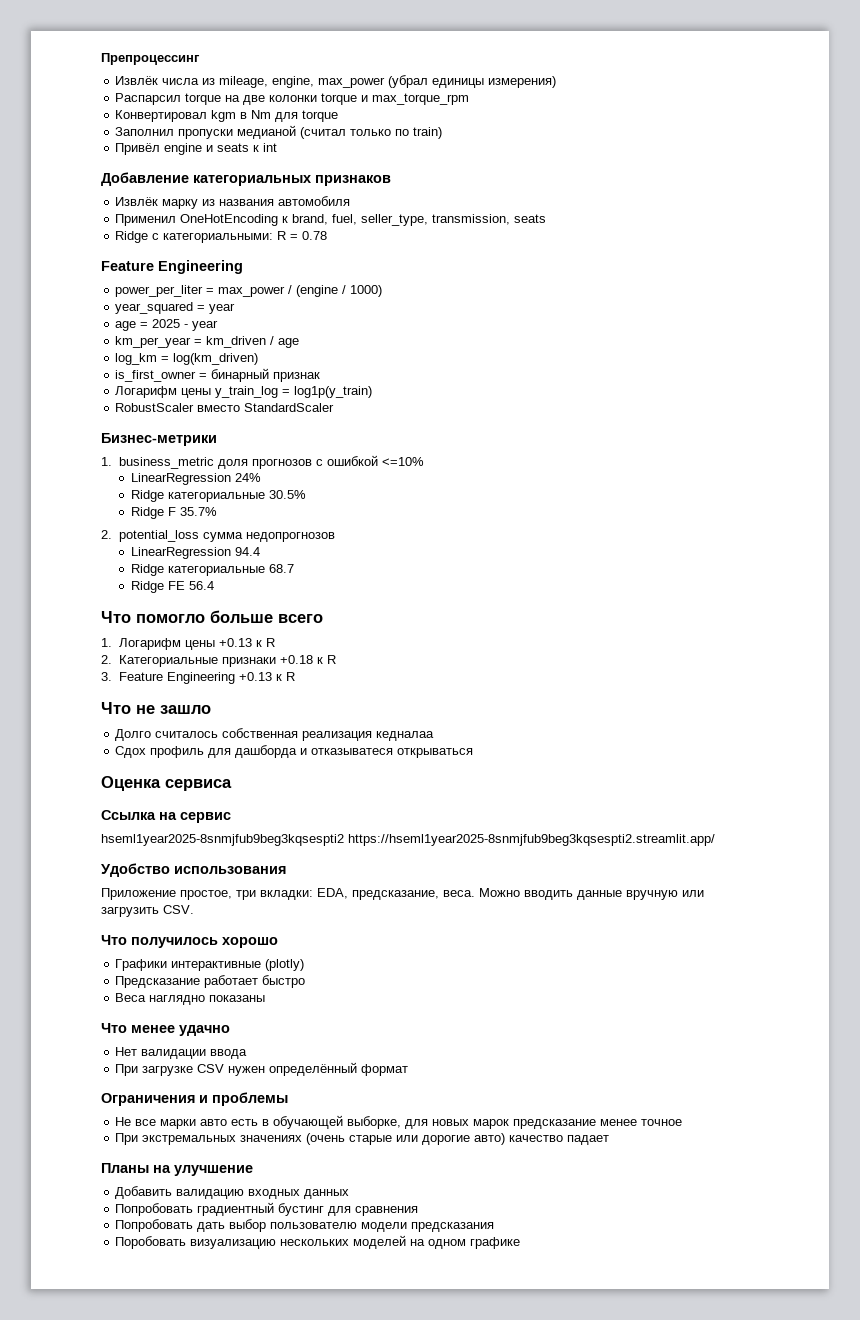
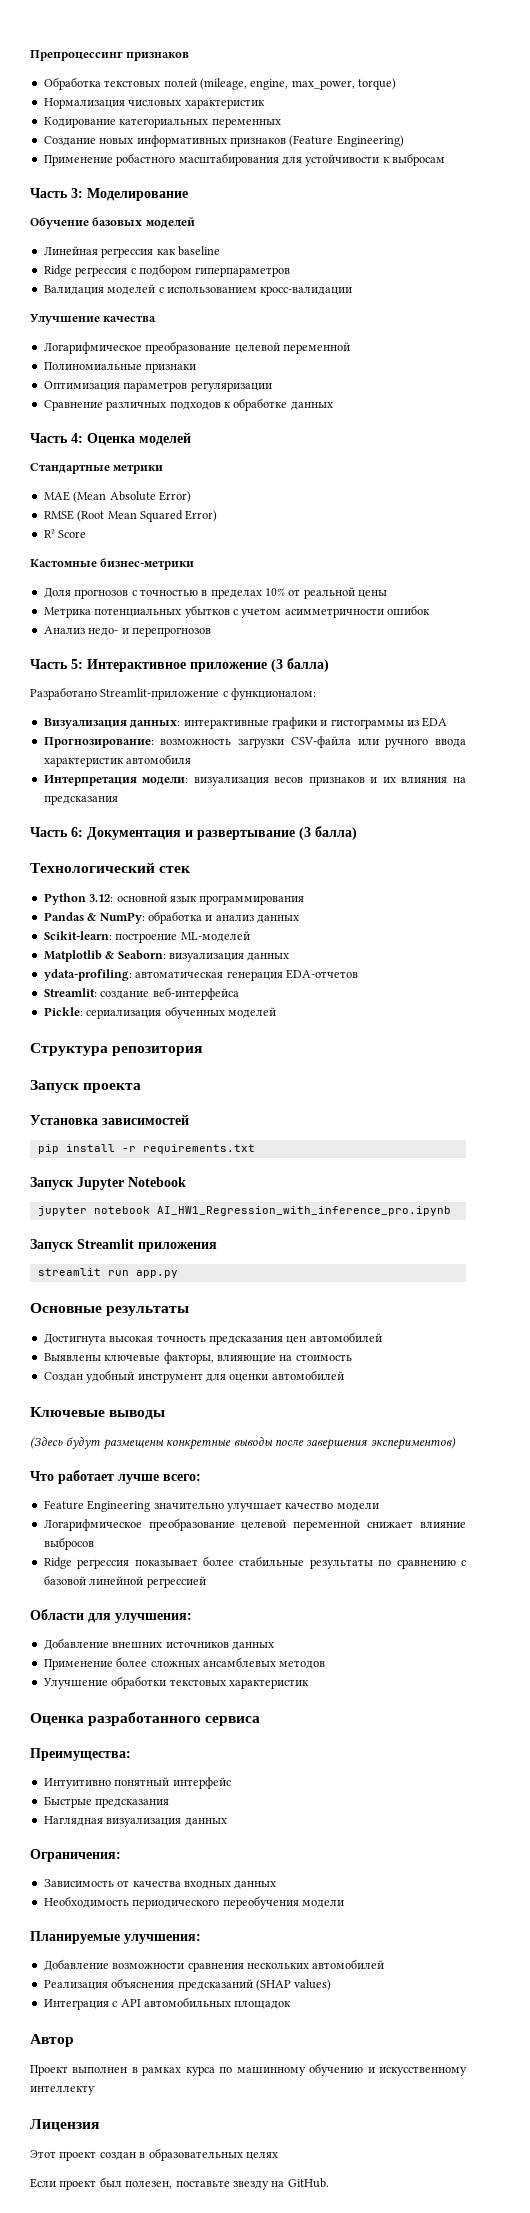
- Препроцессинг
- Извлёк числа из mileage, engine, max_power (убрал единицы измерения)
- Распарсил torque на две колонки torque и max_torque_rpm
- Конвертировал kgm в Nm для torque
- Заполнил пропуски медианой (считал только по train)
- Привёл engine и seats к int
- Добавление категориальных признаков
- Извлёк марку из названия автомобиля
- Применил OneHotEncoding к brand, fuel, seller_type, transmission, seats
- Ridge с категориальными: R = 0.78
- Feature Engineering
- power_per_liter = max_power / (engine / 1000)
- year_squared = year
- age = 2025 - year
- km_per_year = km_driven / age
- log_km = log(km_driven)
- is_first_owner = бинарный признак
- Логарифм цены y_train_log = log1p(y_train)
- RobustScaler вместо StandardScaler
- Бизнес-метрики
- 1. business_metric доля прогнозов с ошибкой <=10%
- LinearRegression 24%
- Ridge категориальные 30.5%
- Ridge F 35.7%
- 2. potential_loss сумма недопрогнозов
- LinearRegression 94.4
- Ridge категориальные 68.7
- Ridge FE 56.4
- Что помогло больше всего
- 1. Логарифм цены +0.13 к R
- 2. Категориальные признаки +0.18 к R
- 3. Feature Engineering +0.13 к R
- Что не зашло
- Долго считалось собственная реализация кедналаа
- Сдох профиль для дашборда и отказыватеся открываться
- Оценка сервиса
+ Препроцессинг признаков
+ Обработка текстовых полей (mileage, engine, max_power, torque)
+ Нормализация числовых характеристик
+ Кодирование категориальных переменных
+ Создание новых информативных признаков (Feature Engineering)
+ Применение робастного масштабирования для устойчивости к выбросам
+ Часть 3: Моделирование
+ Обучение базовых моделей
+ Линейная регрессия как baseline
+ Ridge регрессия с подбором гиперпараметров
+ Валидация моделей с использованием кросс-валидации
+ Улучшение качества
+ Логарифмическое преобразование целевой переменной
+ Полиномиальные признаки
+ Оптимизация параметров регуляризации
+ Сравнение различных подходов к обработке данных
+ Часть 4: Оценка моделей
+ Стандартные метрики
+ MAE (Mean Absolute Error)
+ RMSE (Root Mean Squared Error)
+ R² Score
+ Кастомные бизнес-метрики
+ Доля прогнозов с точностью в пределах 10% от реальной цены
+ Метрика потенциальных убытков с учетом асимметричности ошибок
+ Анализ недо- и перепрогнозов
+ Часть 5: Интерактивное приложение (3 балла)
+ Разработано Streamlit-приложение с функционалом:
+ Визуализация данных: интерактивные графики и гистограммы из EDA
+ Прогнозирование: возможность загрузки CSV-файла или ручного ввода характеристик автомобиля
+ Интерпретация модели: визуализация весов признаков и их влияния на предсказания
+ Часть 6: Документация и развертывание (3 балла)
+ Технологический стек
+ Python 3.12: основной язык программирования
+ Pandas & NumPy: обработка и анализ данных
+ Scikit-learn: построение ML-моделей
+ Matplotlib & Seaborn: визуализация данных
+ ydata-profiling: автоматическая генерация EDA-отчетов
+ Streamlit: создание веб-интерфейса
+ Pickle: сериализация обученных моделей
+ Структура репозитория
+ Запуск проекта
+ Установка зависимостей
+ pip install -r requirements.txt
+ Запуск Jupyter Notebook
+ jupyter notebook AI_HW1_Regression_with_inference_pro.ipynb
+ Запуск Streamlit приложения
+ streamlit run app.py
+ Основные результаты
+ Достигнута высокая точность предсказания цен автомобилей
+ Выявлены ключевые факторы, влияющие на стоимость
+ Создан удобный инструмент для оценки автомобилей
+ Ключевые выводы
+ (Здесь будут размещены конкретные выводы после завершения экспериментов)
+ Что работает лучше всего:
+ Feature Engineering значительно улучшает качество модели
+ Логарифмическое преобразование целевой переменной снижает влияние выбросов
+ Ridge регрессия показывает более стабильные результаты по сравнению с базовой линейной регрессией
+ Области для улучшения:
+ Добавление внешних источников данных
+ Применение более сложных ансамблевых методов
+ Улучшение обработки текстовых характеристик
+ Оценка разработанного сервиса
- Ссылка на сервис
- hseml1year2025-8snmjfub9beg3kqsespti2 https://hseml1year2025-8snmjfub9beg3kqsespti2.streamlit.app/
- Удобство использования
- Приложение простое, три вкладки: EDA, предсказание, веса. Можно вводить данные вручную или загрузить CSV.
- Что получилось хорошо
- Графики интерактивные (plotly)
- Предсказание работает быстро
- Веса наглядно показаны
- Что менее удачно
- Нет валидации ввода
- При загрузке CSV нужен определённый формат
- Ограничения и проблемы
- Не все марки авто есть в обучающей выборке, для новых марок предсказание менее точное
- При экстремальных значениях (очень старые или дорогие авто) качество падает
- Планы на улучшение
- Добавить валидацию входных данных
- Попробовать градиентный бустинг для сравнения
- Попробовать дать выбор пользователю модели предсказания
- Поробовать визуализацию нескольких моделей на одном графике
+ Преимущества:
+ Интуитивно понятный интерфейс
+ Быстрые предсказания
+ Наглядная визуализация данных
+ Ограничения:
+ Зависимость от качества входных данных
+ Необходимость периодического переобучения модели
+ Планируемые улучшения:
+ Добавление возможности сравнения нескольких автомобилей
+ Реализация объяснения предсказаний (SHAP values)
+ Интеграция с API автомобильных площадок
+ Автор
+ Проект выполнен в рамках курса по машинному обучению и искусственному интеллекту
+ Лицензия
+ Этот проект создан в образовательных целях
+ Если проект был полезен, поставьте звезду на GitHub.

